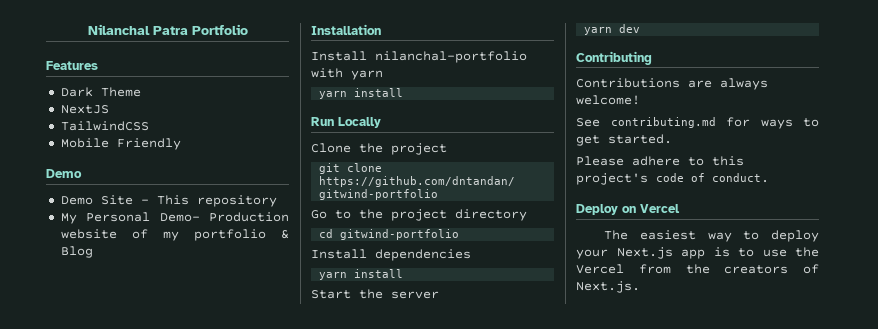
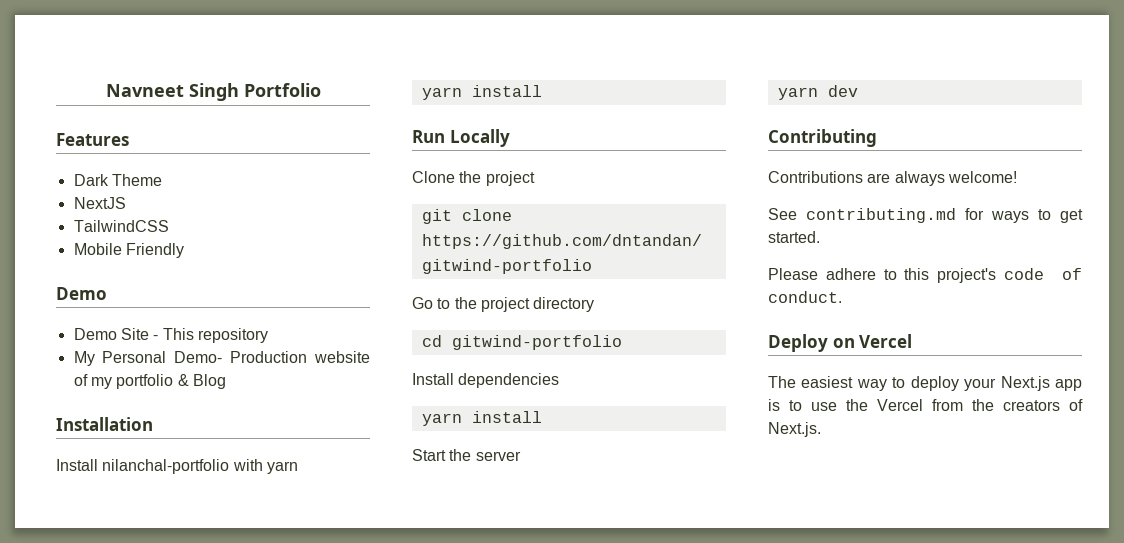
- Nilanchal Patra Portfolio
+ Navneet Singh Portfolio

